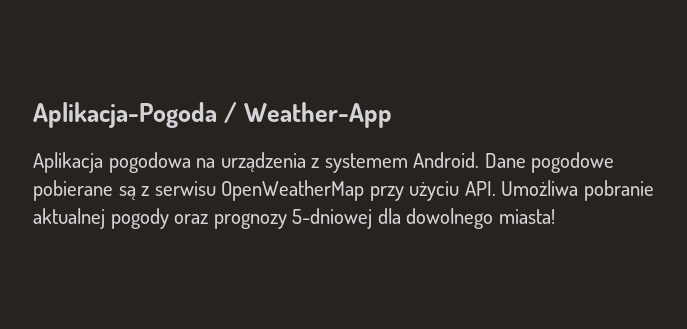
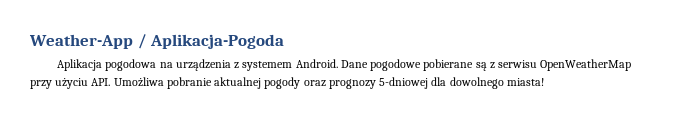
- Aplikacja-Pogoda / Weather-App
+ Weather-App / Aplikacja-Pogoda

